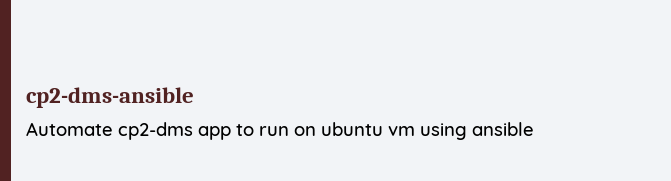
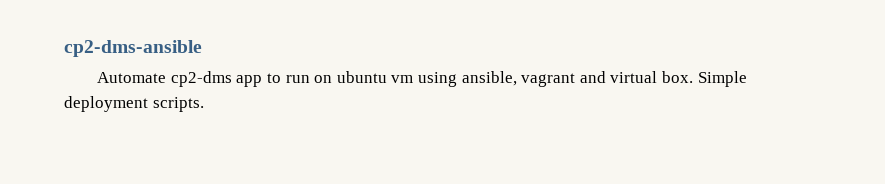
- Automate cp2-dms app to run on ubuntu vm using ansible
+ Automate cp2-dms app to run on ubuntu vm using ansible, vagrant and virtual box. Simple deployment scripts.

